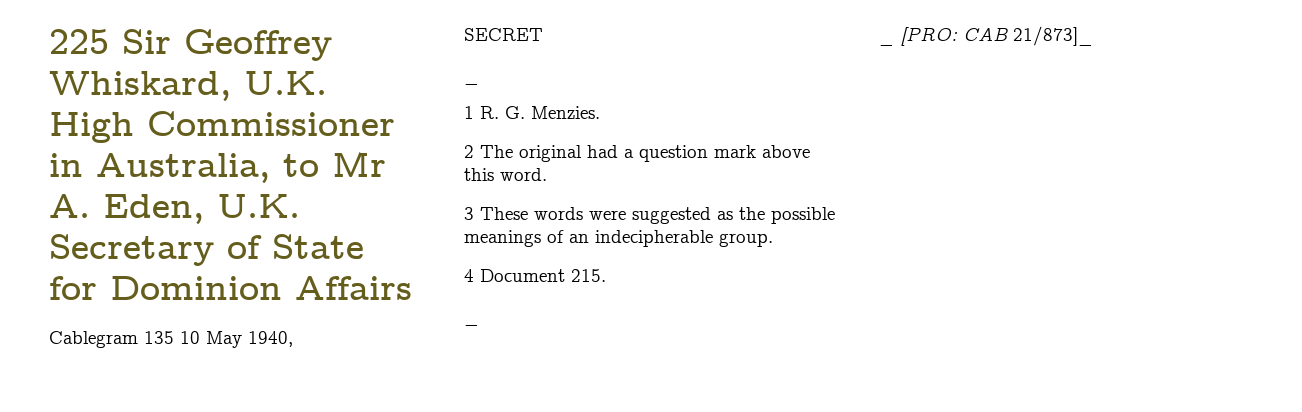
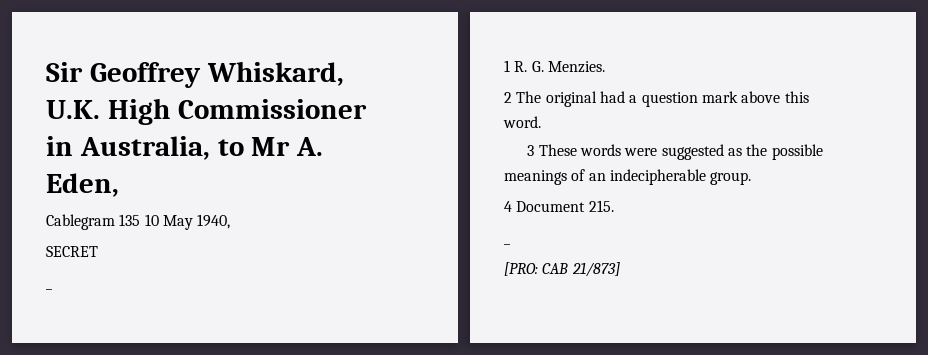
- 225 Sir Geoffrey Whiskard, U.K. High Commissioner in Australia, to Mr A. Eden, U.K. Secretary of State for Dominion Affairs
+ Sir Geoffrey Whiskard, U.K. High Commissioner in Australia, to Mr A. Eden,
- _ [PRO: CAB 21/873]_
+ [PRO: CAB 21/873]

